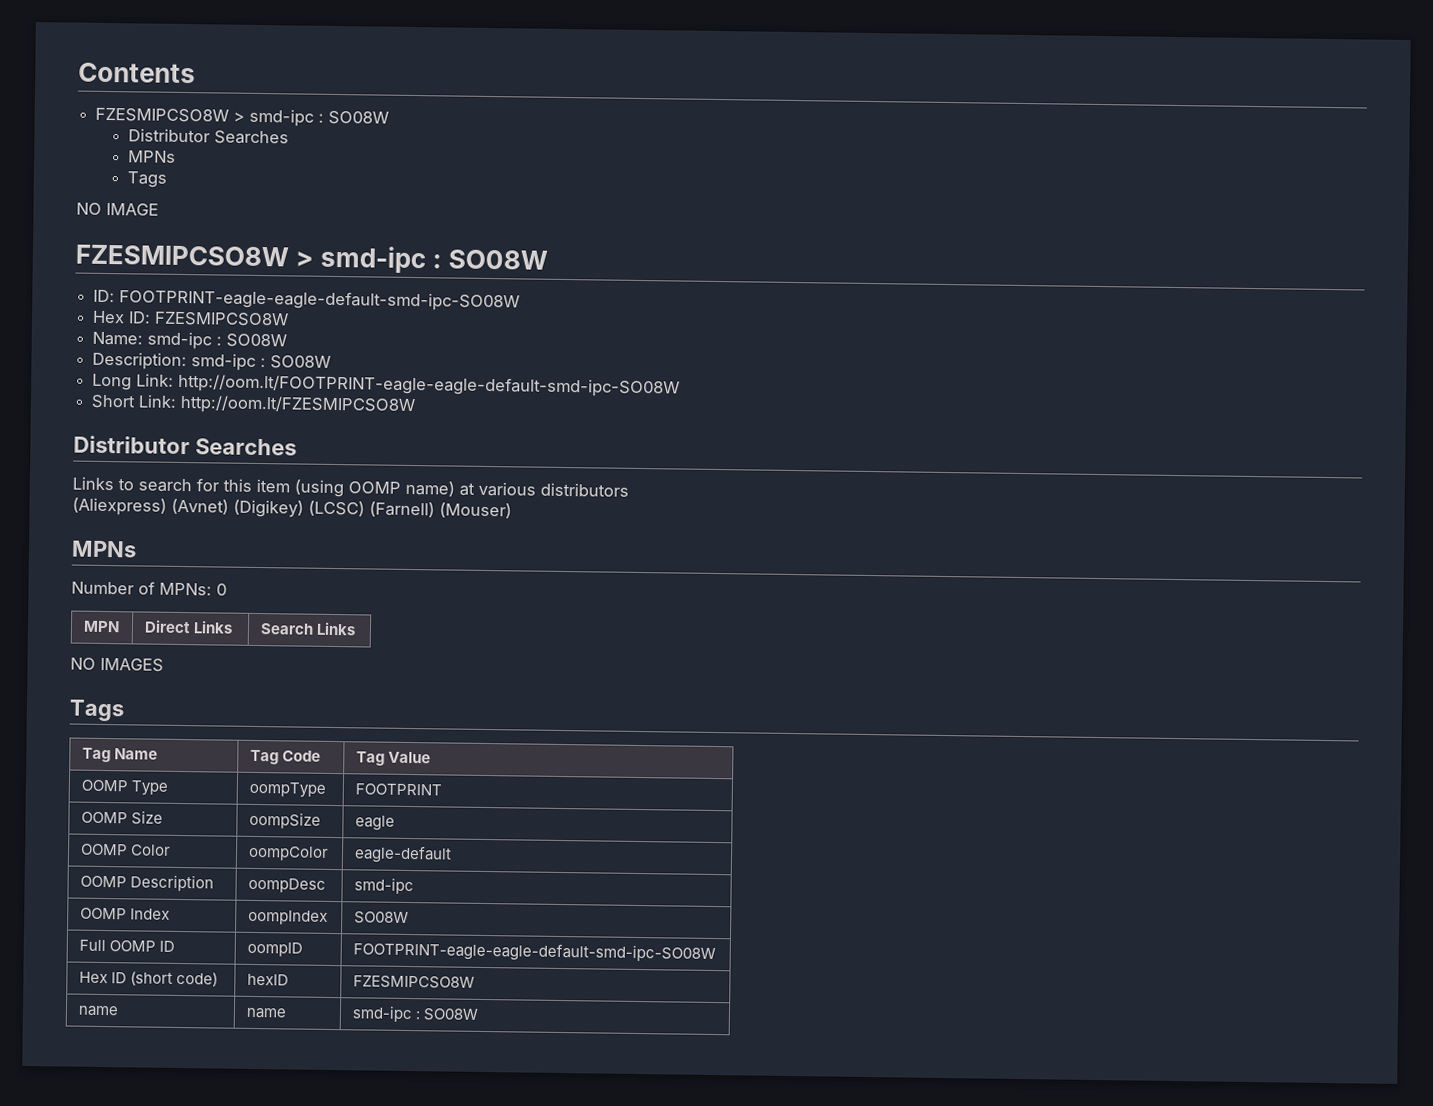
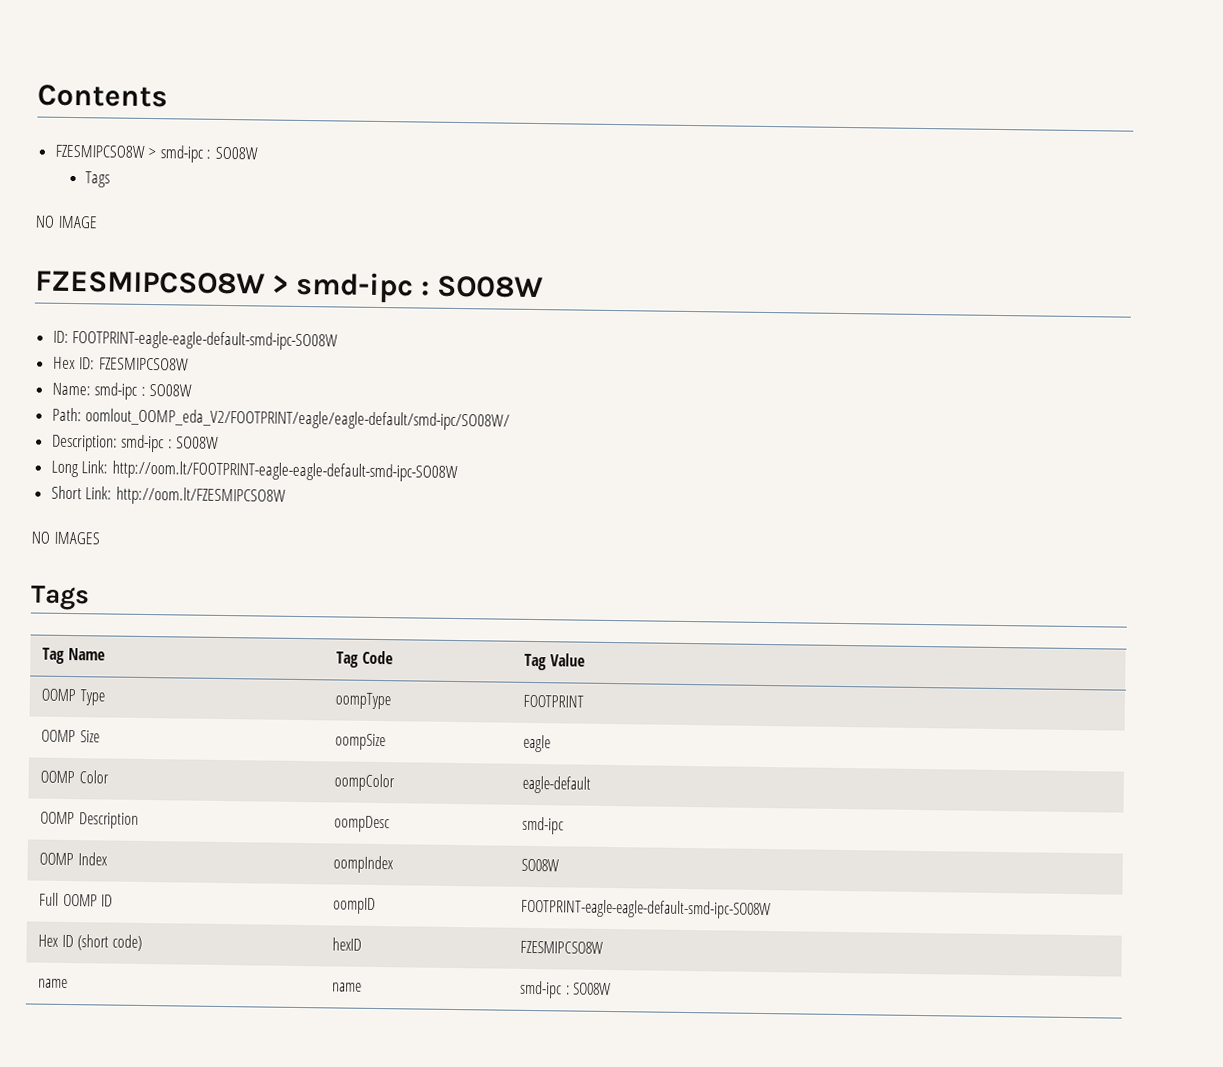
  Contents
  FZESMIPCSO8W > smd-ipc : SO08W
- Distributor Searches
- MPNs
+ Path: oomlout_OOMP_eda_V2/FOOTPRINT/eagle/eagle-default/smd-ipc/SO08W/
  Short Link: http://oom.lt/FZESMIPCSO8W
- Distributor Searches
- Links to search for this item (using OOMP name) at various distributors
- (Aliexpress) (Avnet) (Digikey) (LCSC) (Farnell) (Mouser)
- MPNs
- Number of MPNs: 0
- MPN | Direct Links | Search Links

